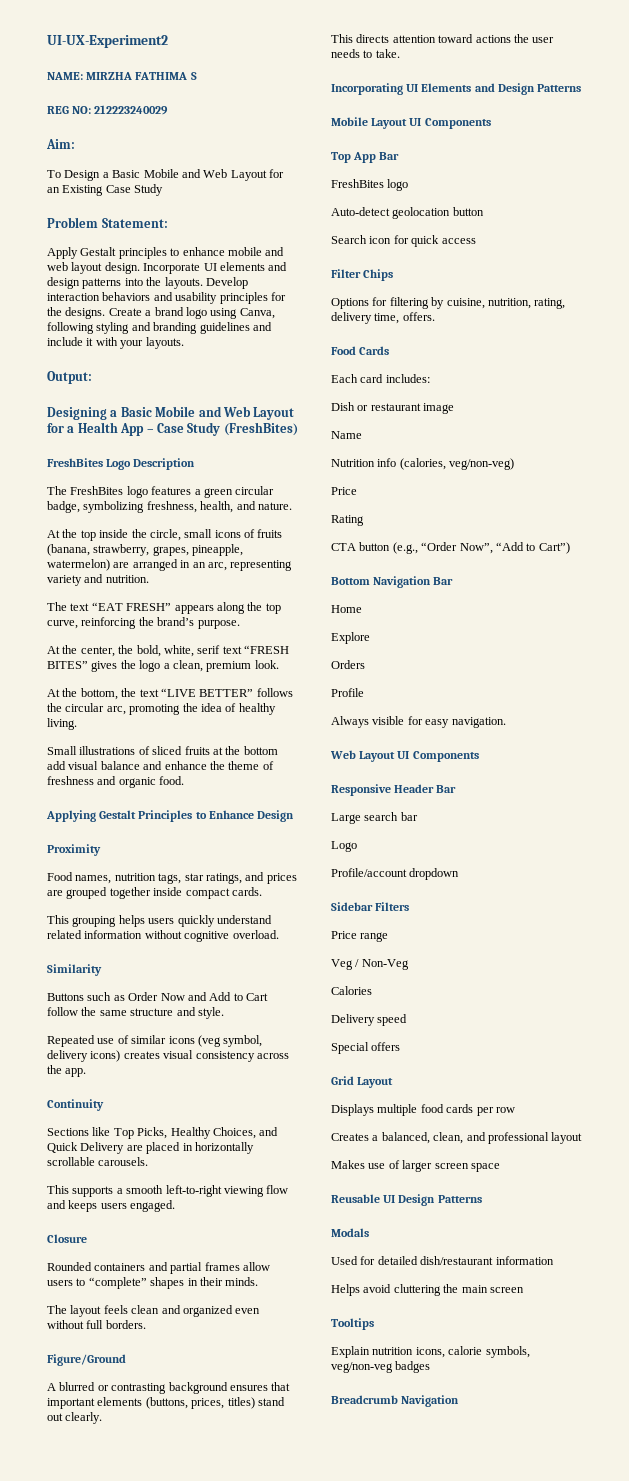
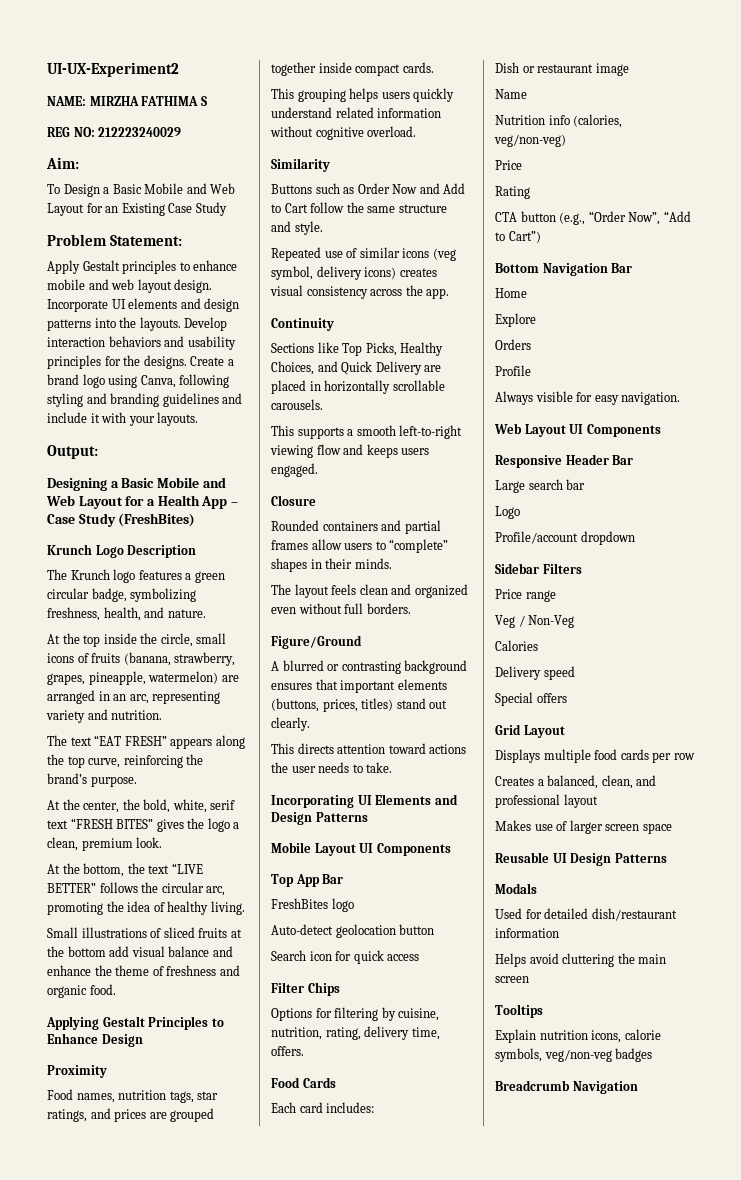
- FreshBites Logo Description
+ Krunch Logo Description
- The FreshBites logo features a green circular badge, symbolizing freshness, health, and nature.
+ The Krunch logo features a green circular badge, symbolizing freshness, health, and nature.

